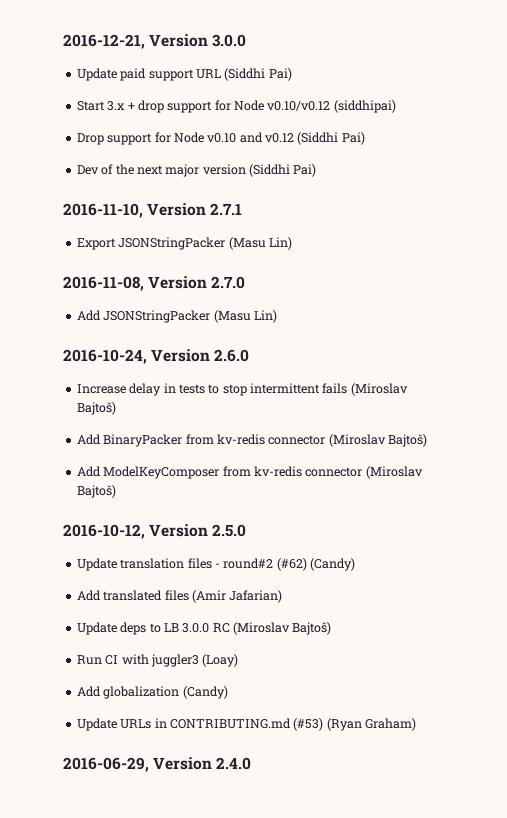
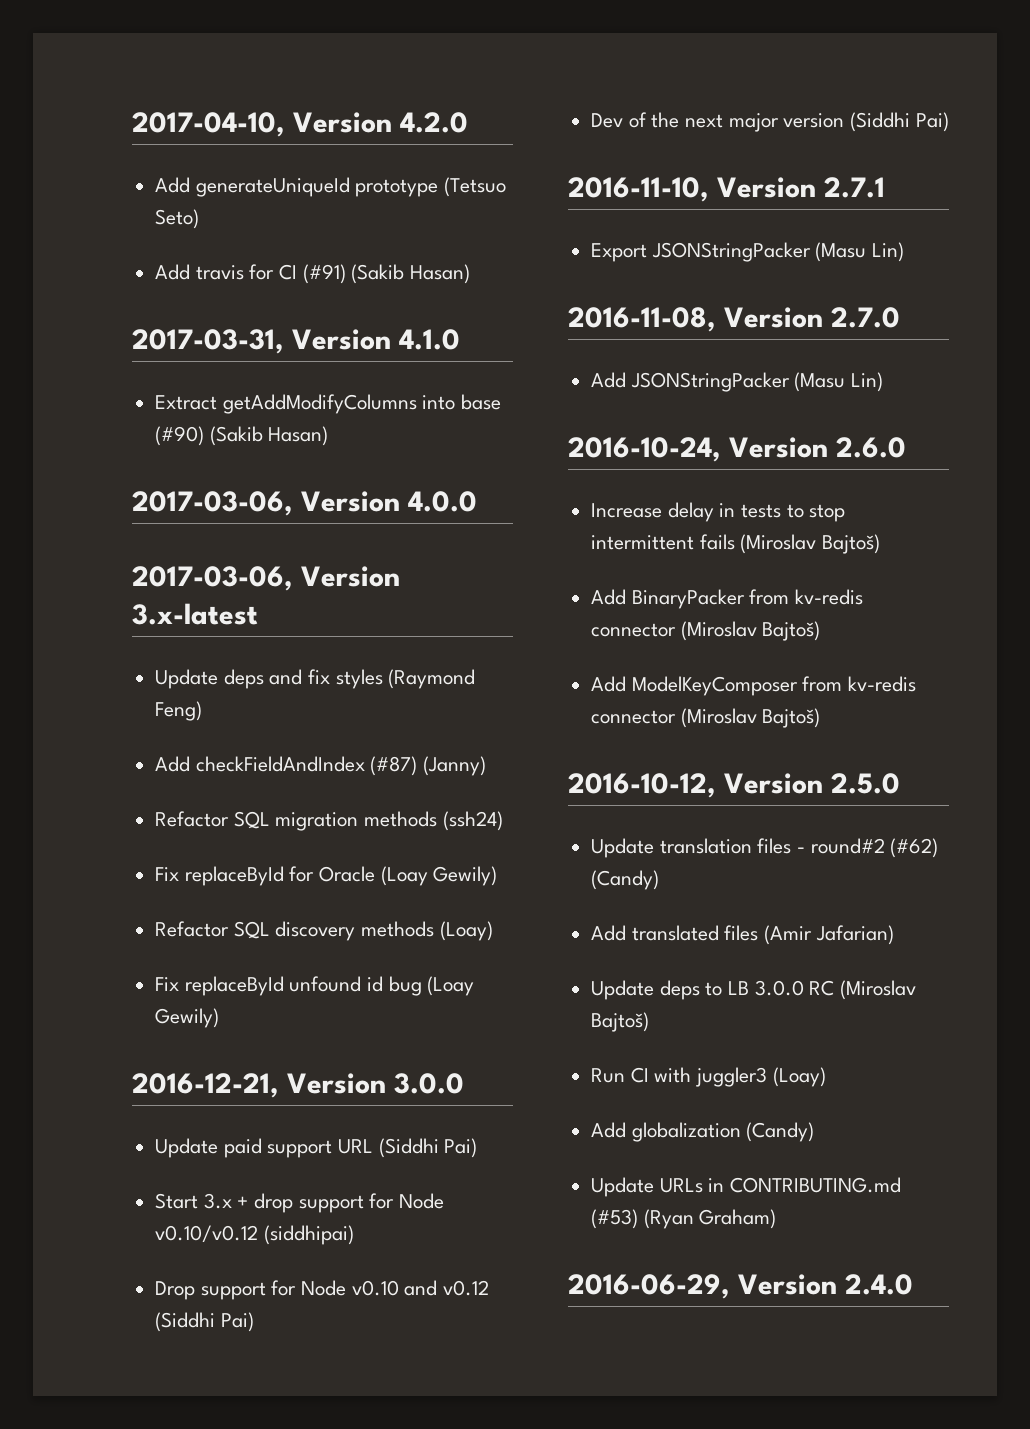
+ 2017-04-10, Version 4.2.0
+ Add generateUniqueId prototype (Tetsuo Seto)
+ Add travis for CI (#91) (Sakib Hasan)
+ 2017-03-31, Version 4.1.0
+ Extract getAddModifyColumns into base (#90) (Sakib Hasan)
+ 2017-03-06, Version 4.0.0
+ 2017-03-06, Version 3.x-latest
+ Update deps and fix styles (Raymond Feng)
+ Add checkFieldAndIndex (#87) (Janny)
+ Refactor SQL migration methods (ssh24)
+ Fix replaceById for Oracle (Loay Gewily)
+ Refactor SQL discovery methods (Loay)
+ Fix replaceById unfound id bug (Loay Gewily)

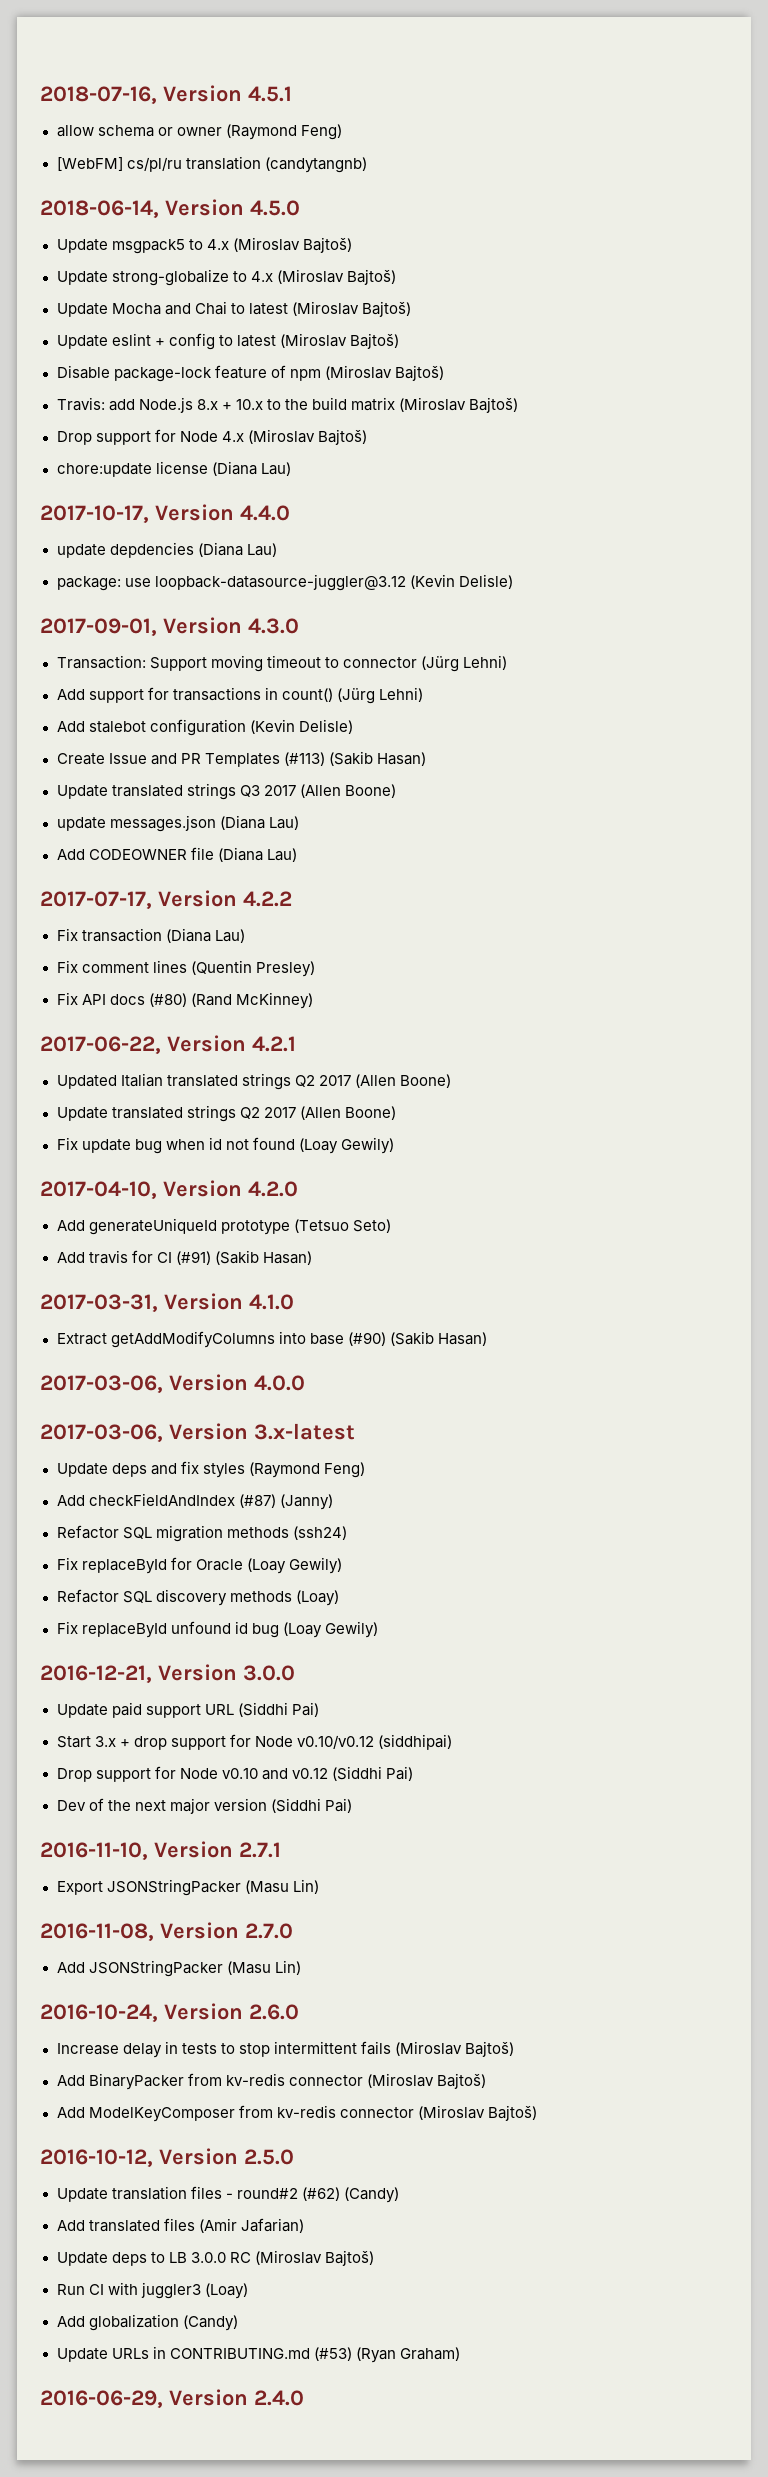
+ 2018-07-16, Version 4.5.1
+ allow schema or owner (Raymond Feng)
+ [WebFM] cs/pl/ru translation (candytangnb)
+ 2018-06-14, Version 4.5.0
+ Update msgpack5 to 4.x (Miroslav Bajtoš)
+ Update strong-globalize to 4.x (Miroslav Bajtoš)
+ Update Mocha and Chai to latest (Miroslav Bajtoš)
+ Update eslint + config to latest (Miroslav Bajtoš)
+ Disable package-lock feature of npm (Miroslav Bajtoš)
+ Travis: add Node.js 8.x + 10.x to the build matrix (Miroslav Bajtoš)
+ Drop support for Node 4.x (Miroslav Bajtoš)
+ chore:update license (Diana Lau)
+ 2017-10-17, Version 4.4.0
+ update depdencies (Diana Lau)
+ package: use loopback-datasource-juggler@3.12 (Kevin Delisle)
+ 2017-09-01, Version 4.3.0
+ Transaction: Support moving timeout to connector (Jürg Lehni)
+ Add support for transactions in count() (Jürg Lehni)
+ Add stalebot configuration (Kevin Delisle)
+ Create Issue and PR Templates (#113) (Sakib Hasan)
+ Update translated strings Q3 2017 (Allen Boone)
+ update messages.json (Diana Lau)
+ Add CODEOWNER file (Diana Lau)
+ 2017-07-17, Version 4.2.2
+ Fix transaction (Diana Lau)
+ Fix comment lines (Quentin Presley)
+ Fix API docs (#80) (Rand McKinney)
+ 2017-06-22, Version 4.2.1
+ Updated Italian translated strings Q2 2017 (Allen Boone)
+ Update translated strings Q2 2017 (Allen Boone)
+ Fix update bug when id not found (Loay Gewily)

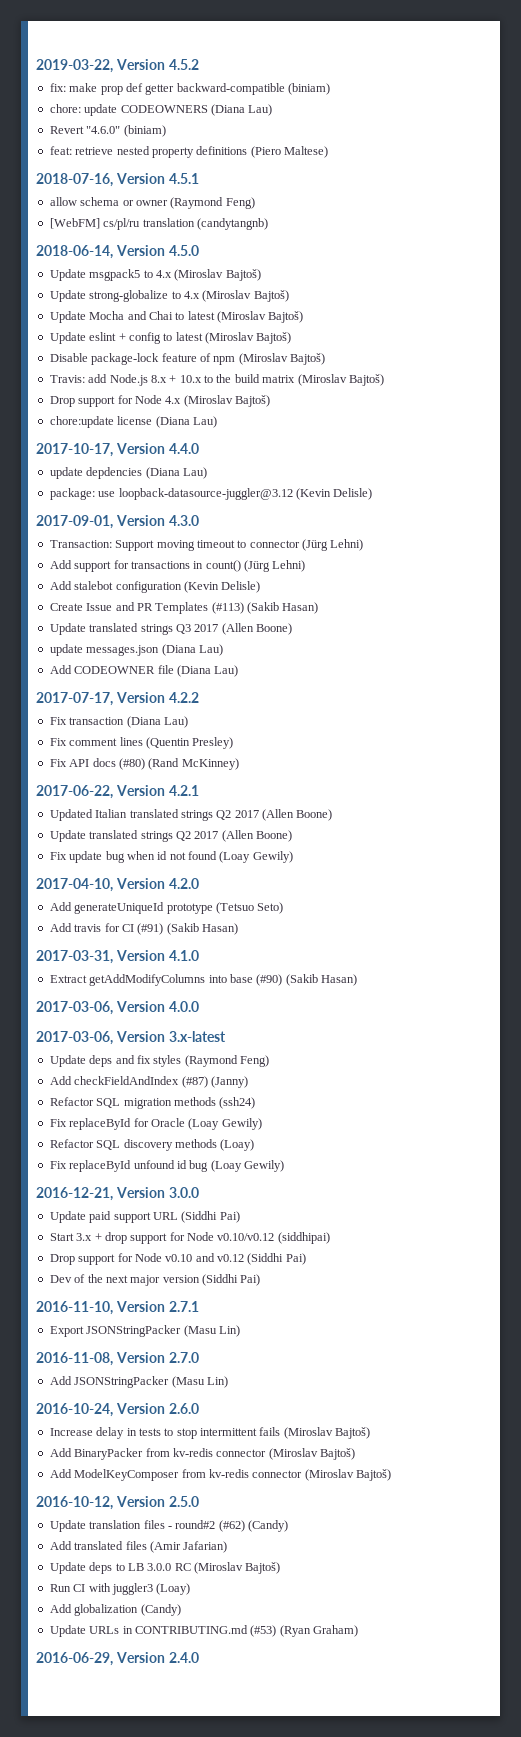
+ 2019-03-22, Version 4.5.2
+ fix: make prop def getter backward-compatible (biniam)
+ chore: update CODEOWNERS (Diana Lau)
+ Revert "4.6.0" (biniam)
+ feat: retrieve nested property definitions (Piero Maltese)

